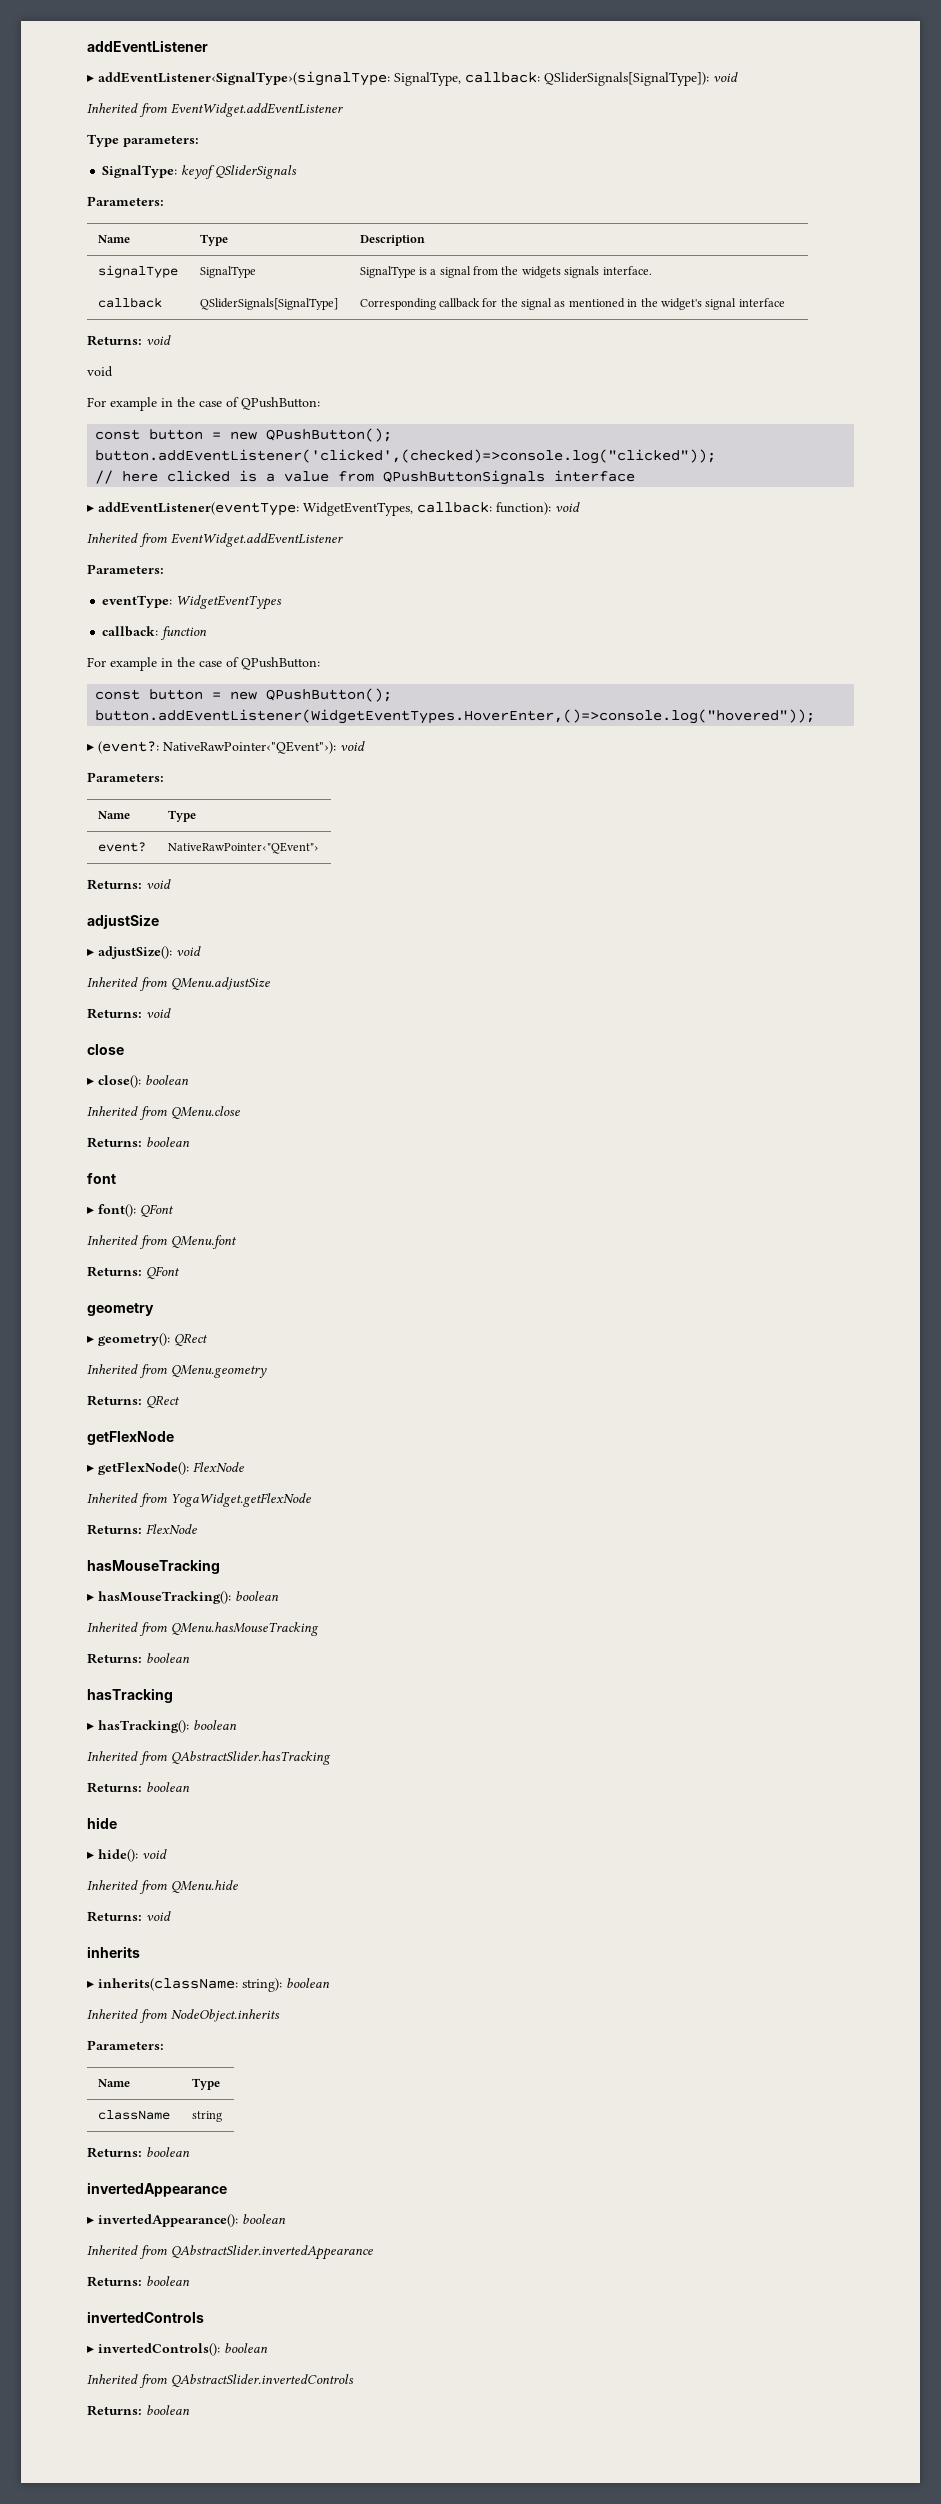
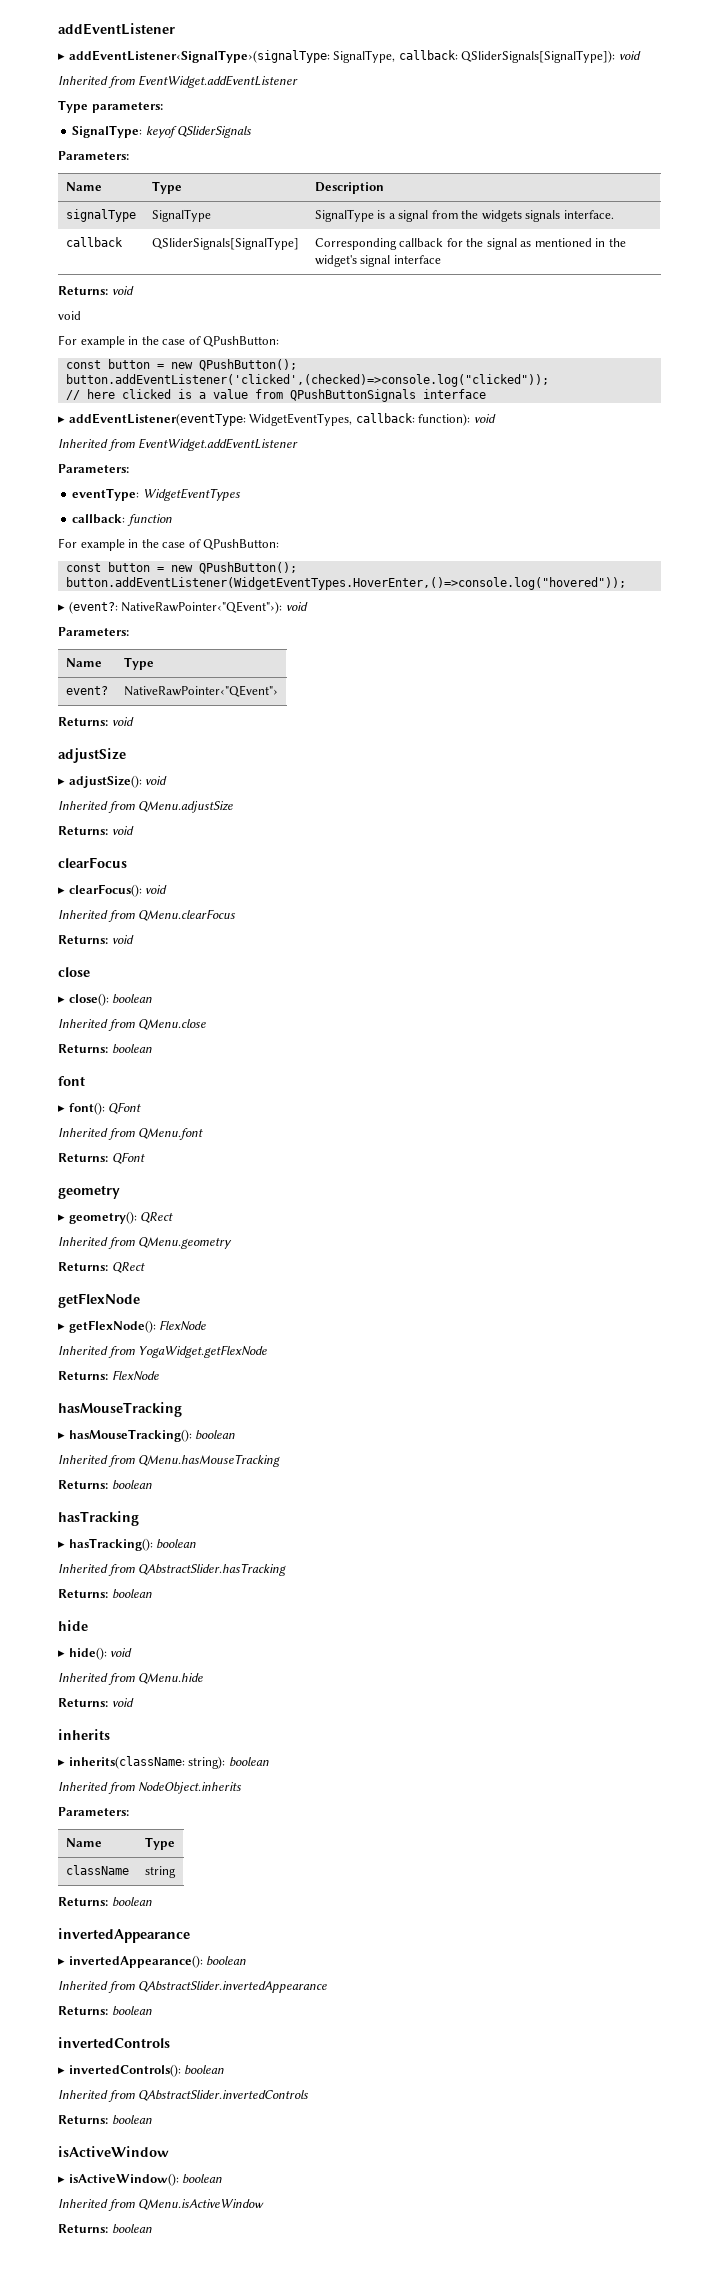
+ clearFocus
+ ▸ clearFocus(): void
+ Inherited from QMenu.clearFocus
+ Returns: void
+ isActiveWindow
+ ▸ isActiveWindow(): boolean
+ Inherited from QMenu.isActiveWindow
+ Returns: boolean

